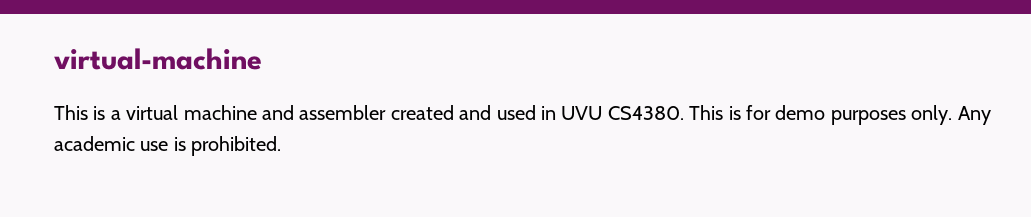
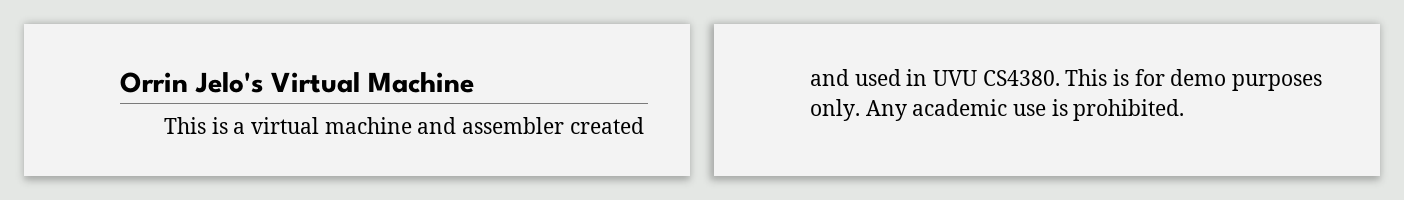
- virtual-machine
+ Orrin Jelo's Virtual Machine

